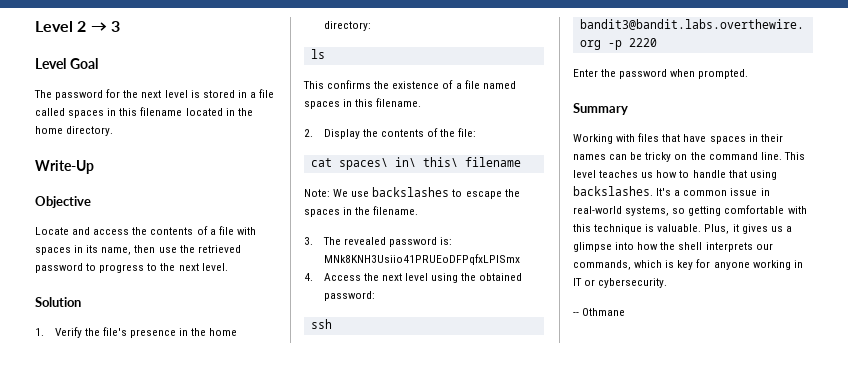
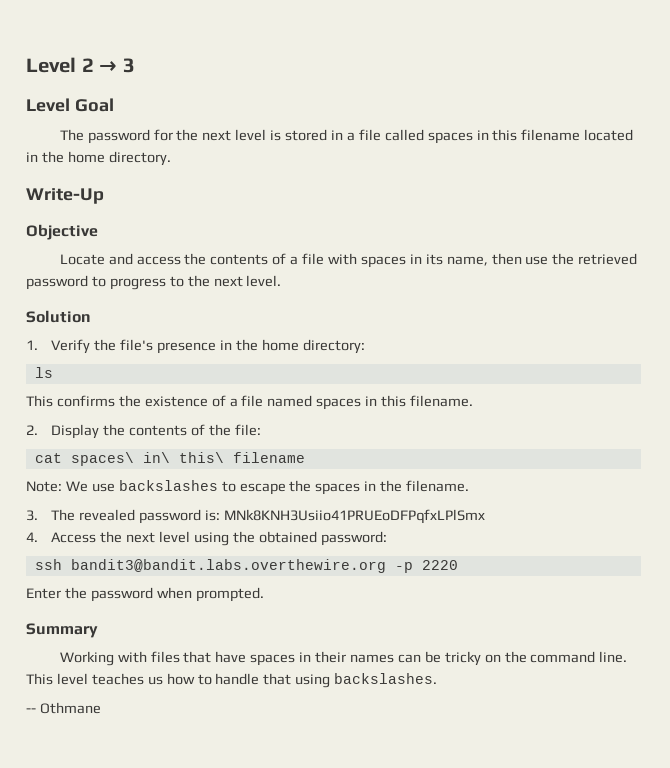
- It's a common issue in real-world systems, so getting comfortable with this technique is valuable. Plus, it gives us a glimpse into how the shell interprets our commands, which is key for anyone working in IT or cybersecurity.

